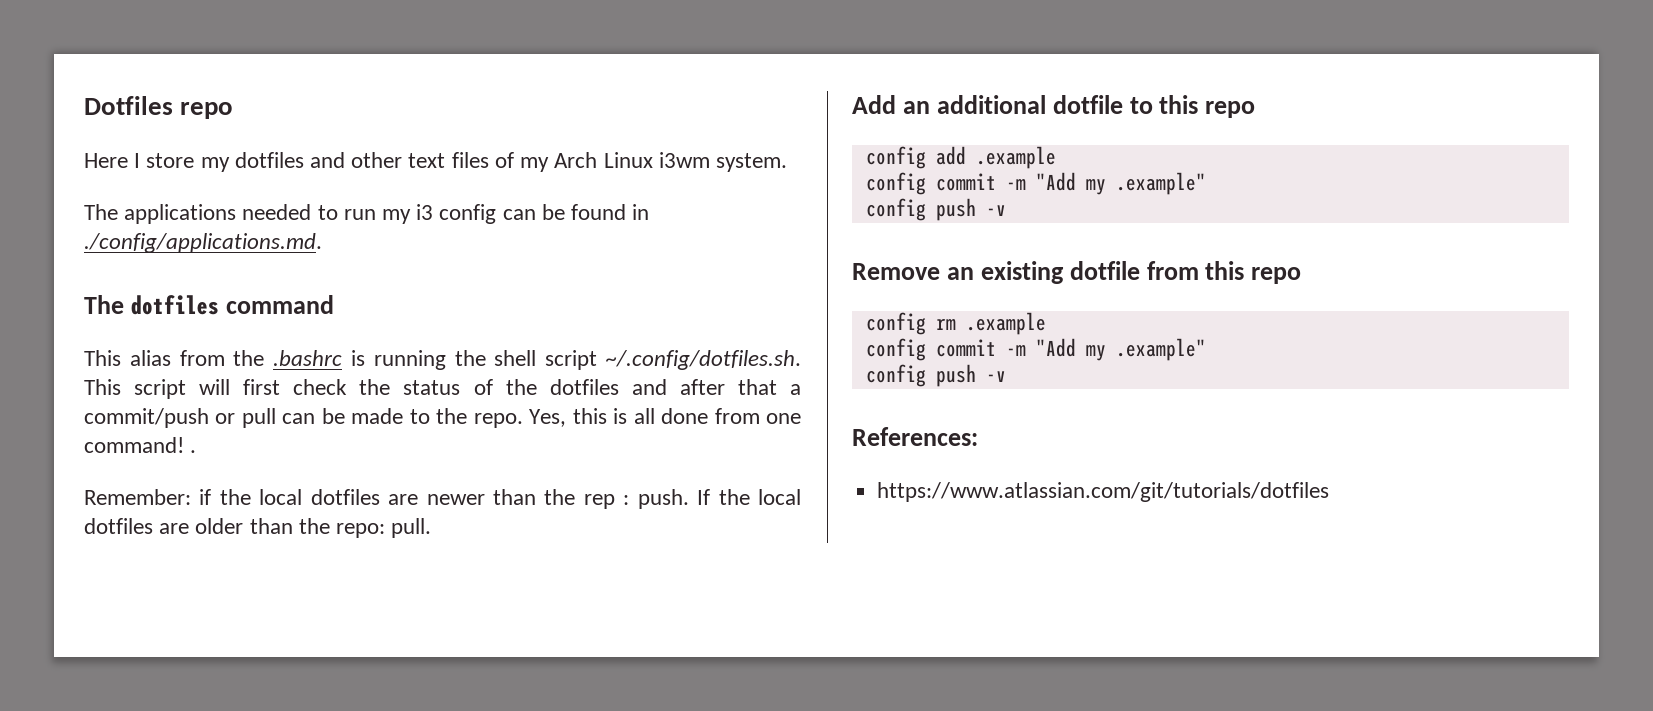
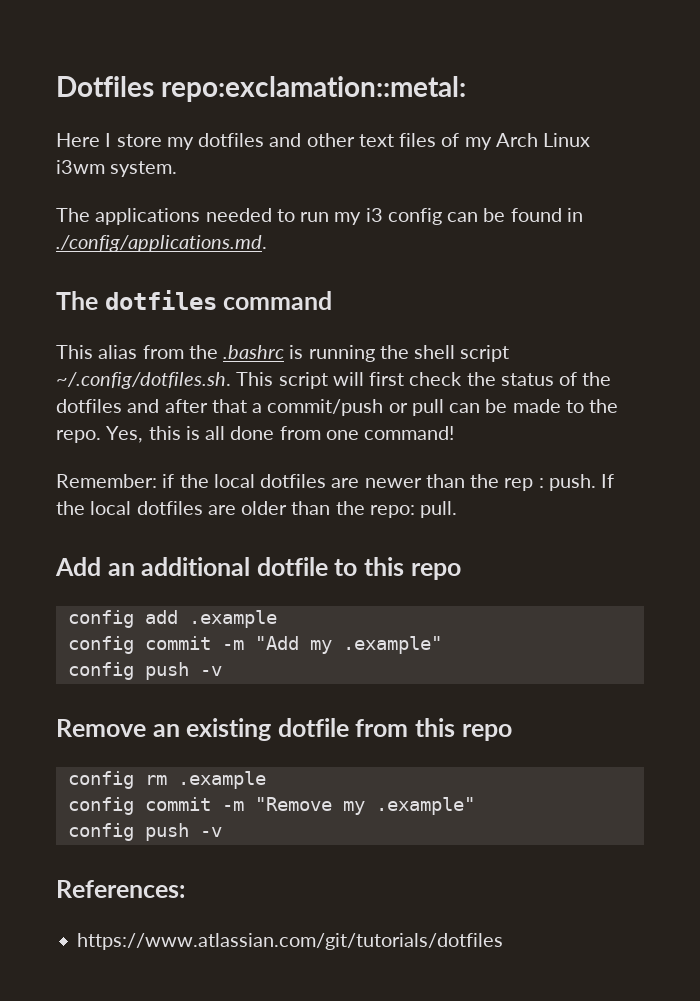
- Dotfiles repo
+ Dotfiles repo:exclamation::metal:
- Yes, this is all done from one command! .
+ Yes, this is all done from one command!
  config rm .example
- config commit -m "Add my .example"
+ config commit -m "Remove my .example"

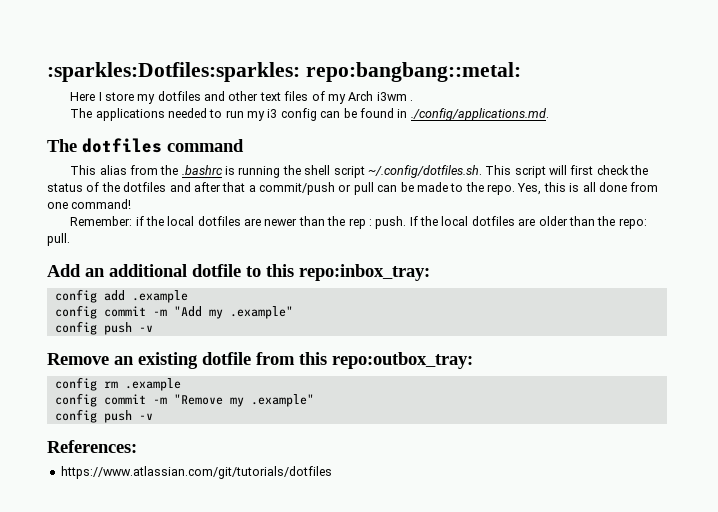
- Dotfiles repo:exclamation::metal:
+ :sparkles:Dotfiles:sparkles: repo:bangbang::metal:
- Here I store my dotfiles and other text files of my Arch Linux i3wm system.
+ Here I store my dotfiles and other text files of my Arch i3wm .
- Add an additional dotfile to this repo
+ Add an additional dotfile to this repo:inbox_tray:
- Remove an existing dotfile from this repo
+ Remove an existing dotfile from this repo:outbox_tray:

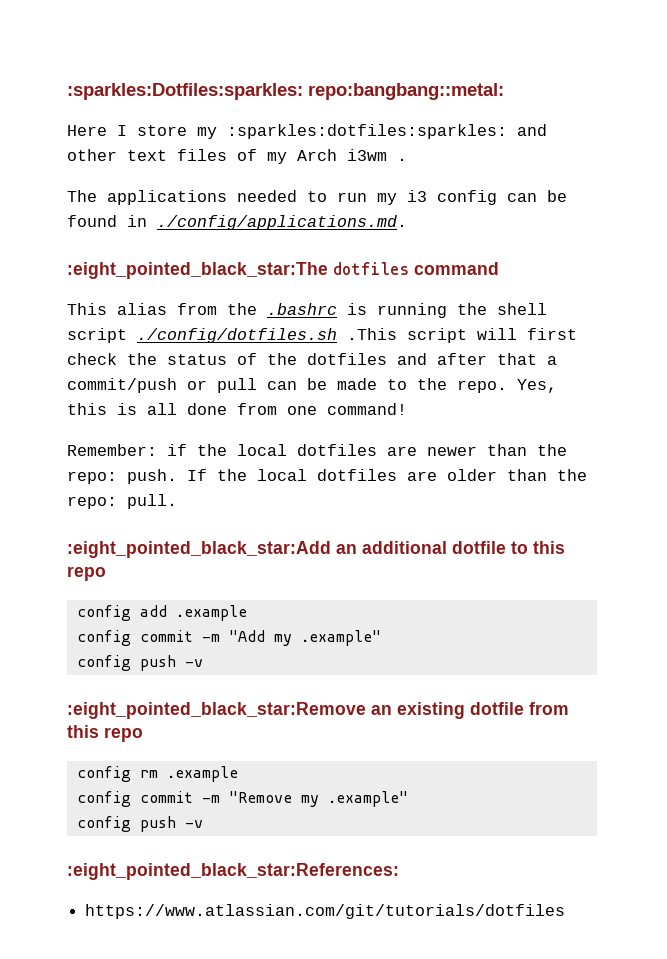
- Here I store my dotfiles and other text files of my Arch i3wm .
+ Here I store my :sparkles:dotfiles:sparkles: and other text files of my Arch i3wm .
- The dotfiles command
+ :eight_pointed_black_star:The dotfiles command
- This alias from the .bashrc is running the shell script ~/.config/dotfiles.sh. This script will first check the status of the dotfiles and after that a commit/push or pull can be made to the repo.
+ This alias from the .bashrc is running the shell script ./config/dotfiles.sh .This script will first check the status of the dotfiles and after that a commit/push or pull can be made to the repo.
- Remember: if the local dotfiles are newer than the rep : push.
+ Remember: if the local dotfiles are newer than the repo: push.
- Add an additional dotfile to this repo:inbox_tray:
+ :eight_pointed_black_star:Add an additional dotfile to this repo
- Remove an existing dotfile from this repo:outbox_tray:
+ :eight_pointed_black_star:Remove an existing dotfile from this repo
- References:
+ :eight_pointed_black_star:References:

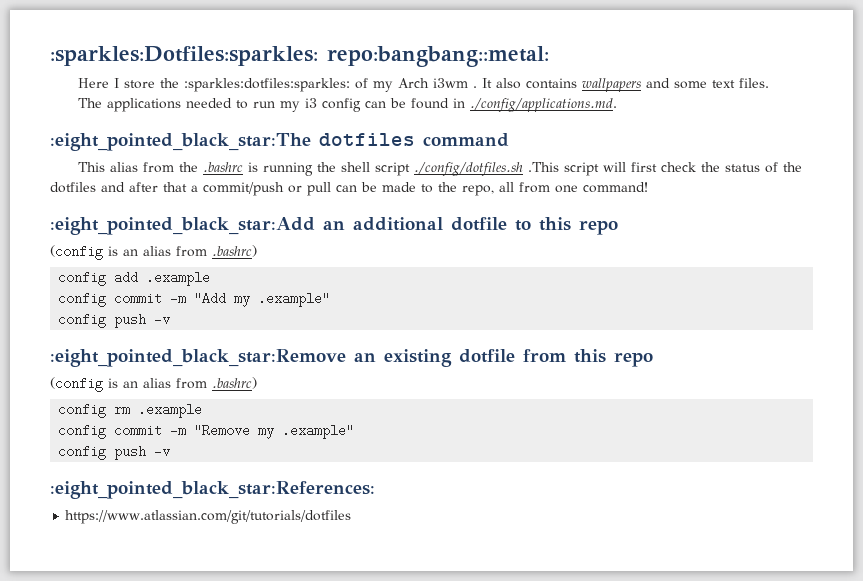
- Here I store my :sparkles:dotfiles:sparkles: and other text files of my Arch i3wm .
+ Here I store the :sparkles:dotfiles:sparkles: of my Arch i3wm . It also contains wallpapers and some text files.
- This alias from the .bashrc is running the shell script ./config/dotfiles.sh .This script will first check the status of the dotfiles and after that a commit/push or pull can be made to the repo. Yes, this is all done from one command!
- Remember: if the local dotfiles are newer than the repo: push. If the local dotfiles are older than the repo: pull.
+ This alias from the .bashrc is running the shell script ./config/dotfiles.sh .This script will first check the status of the dotfiles and after that a commit/push or pull can be made to the repo, all from one command!
  :eight_pointed_black_star:Add an additional dotfile to this repo
+ (config is an alias from .bashrc)
  :eight_pointed_black_star:Remove an existing dotfile from this repo
+ (config is an alias from .bashrc)

